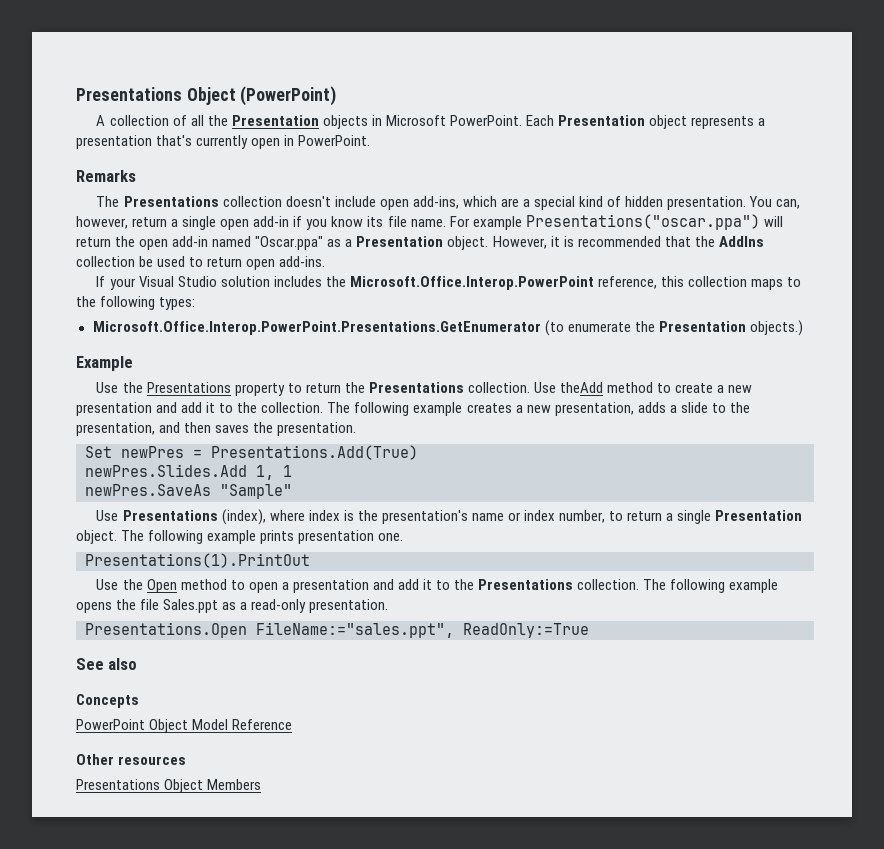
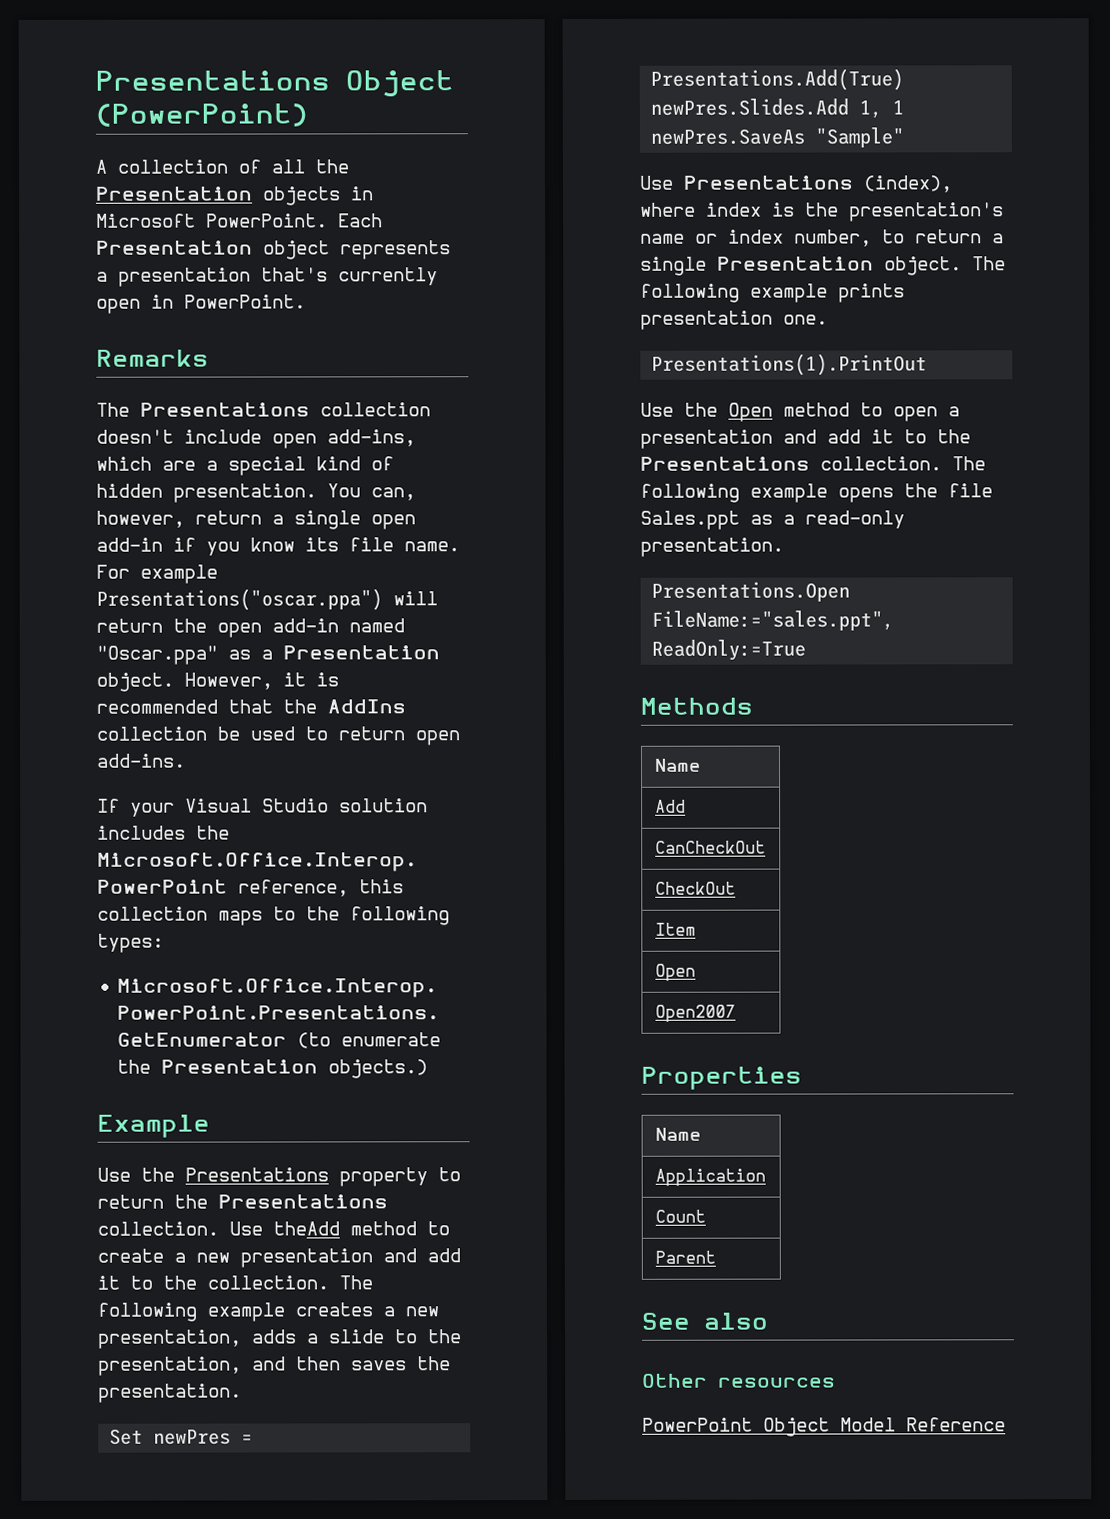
+ Methods
+ Name
+ Add
+ CanCheckOut
+ CheckOut
+ Item
+ Open
+ Open2007
+ Properties
+ Name
+ Application
+ Count
+ Parent
- Concepts
+ Other resources
- Other resources
- Presentations Object Members

